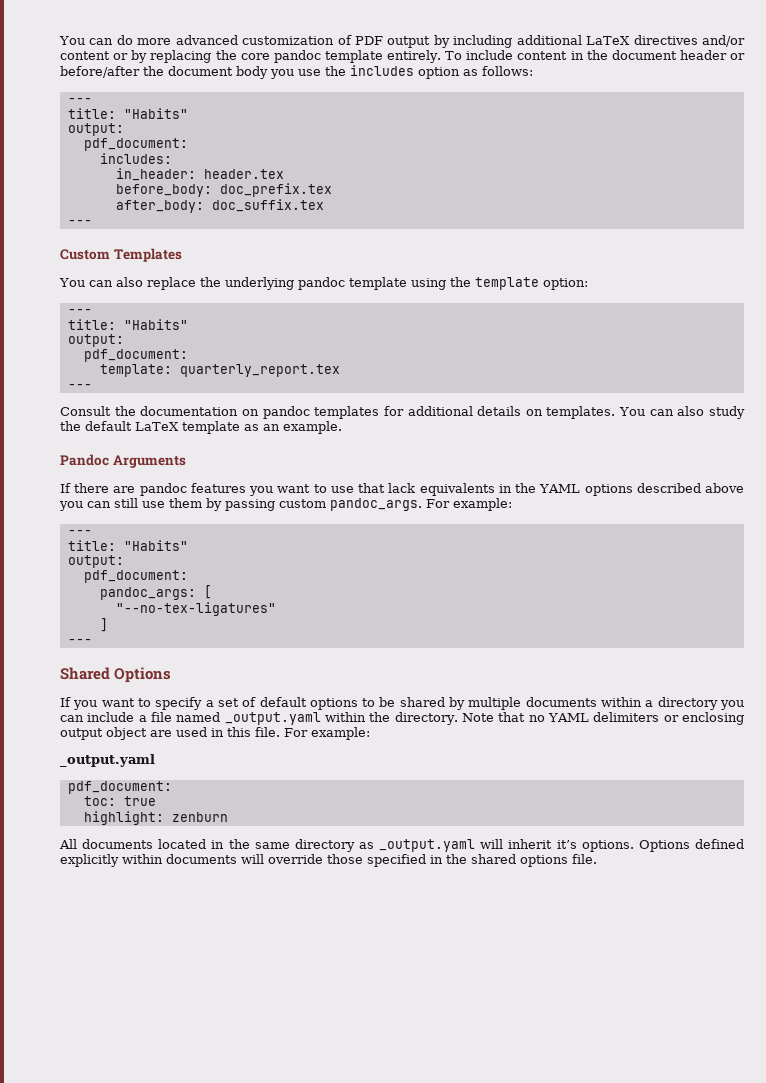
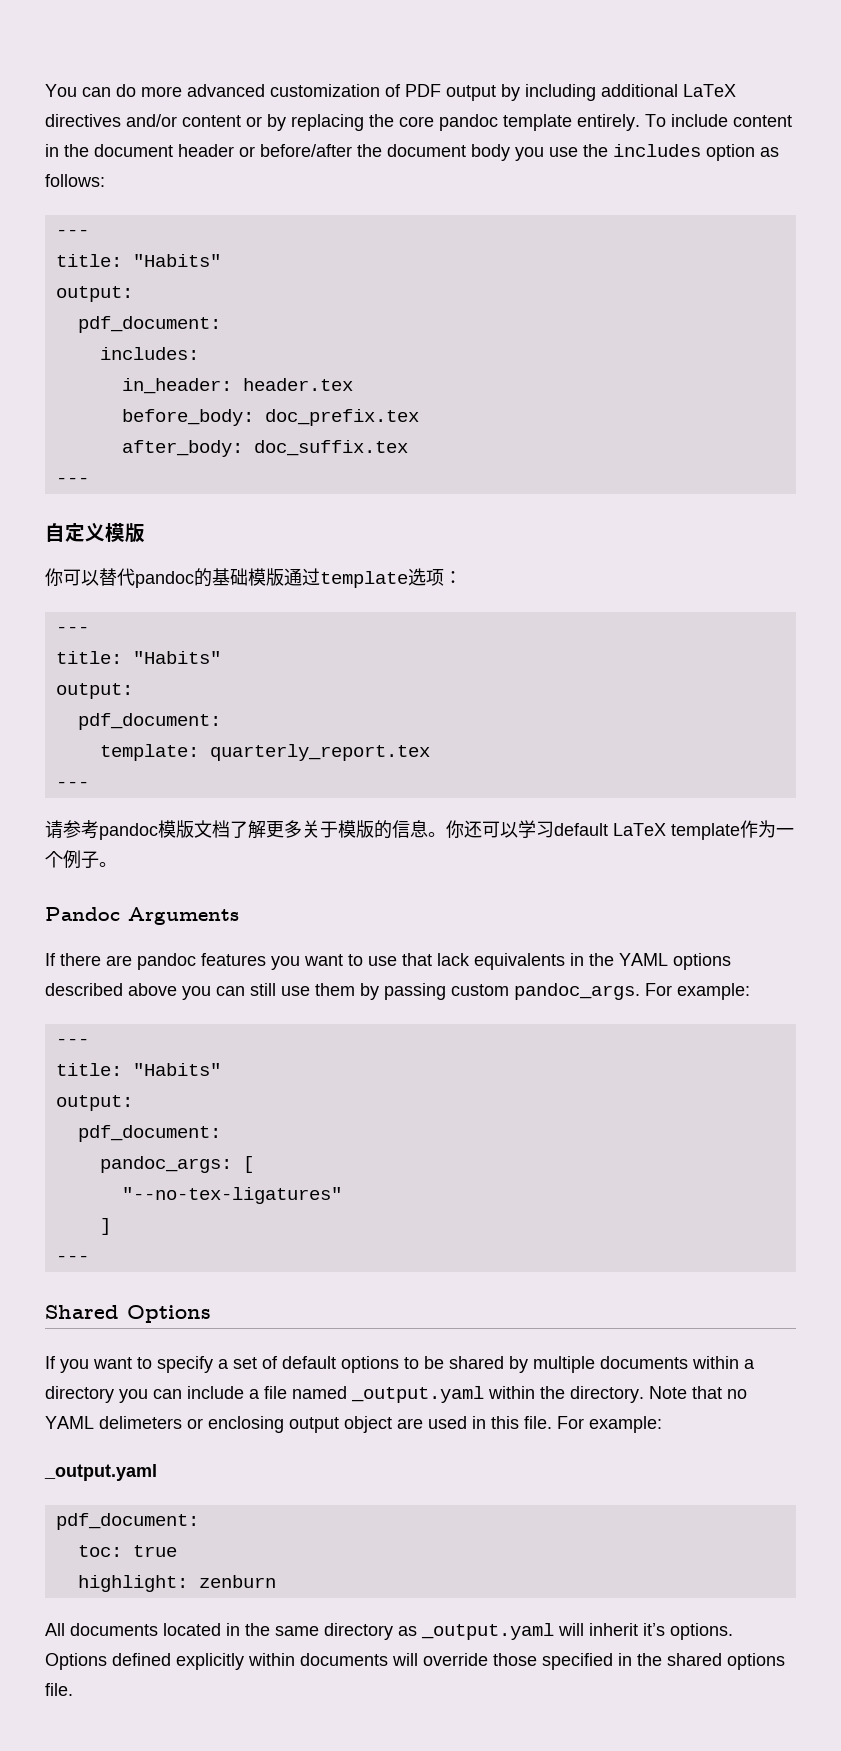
- Custom Templates
- You can also replace the underlying pandoc template using the template option:
+ 自定义模版
+ 你可以替代pandoc的基础模版通过template选项：
- Consult the documentation on pandoc templates for additional details on templates. You can also study the default LaTeX template as an example.
+ 请参考pandoc模版文档了解更多关于模版的信息。你还可以学习default LaTeX template作为一个例子。
- Note that no YAML delimiters or enclosing output object are used in this file.
+ Note that no YAML delimeters or enclosing output object are used in this file.

